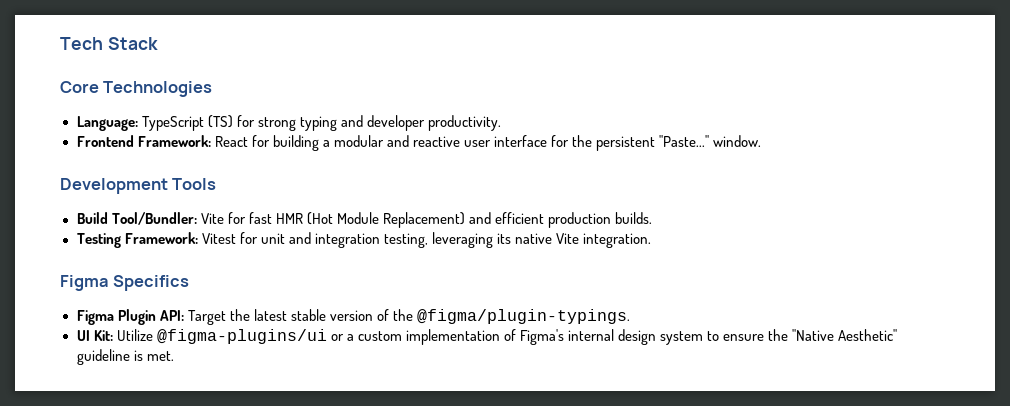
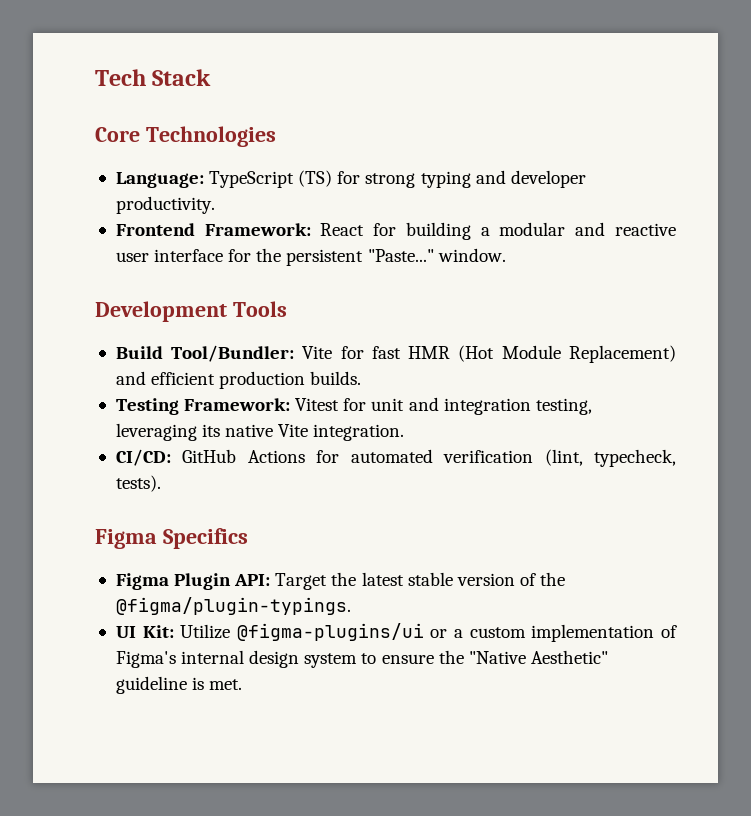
+ CI/CD: GitHub Actions for automated verification (lint, typecheck, tests).

